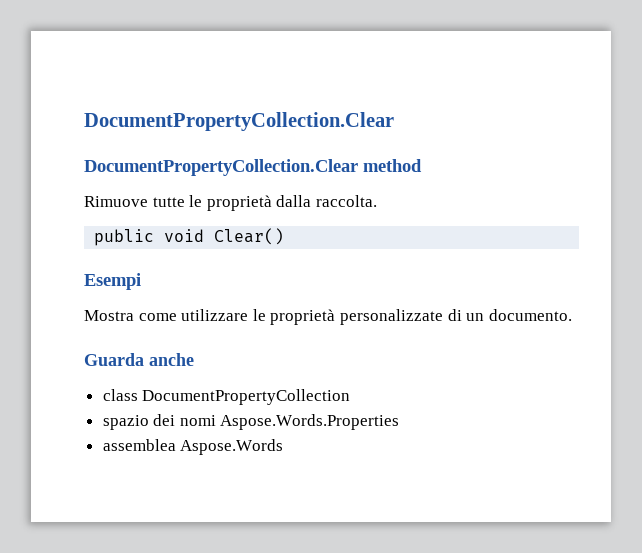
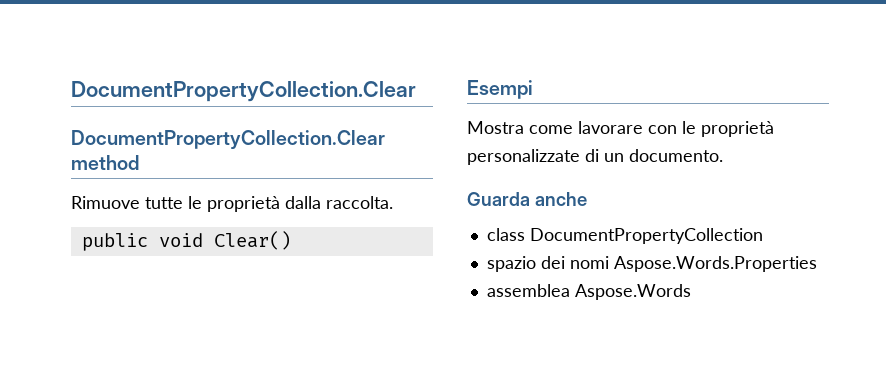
- Mostra come utilizzare le proprietà personalizzate di un documento.
+ Mostra come lavorare con le proprietà personalizzate di un documento.

